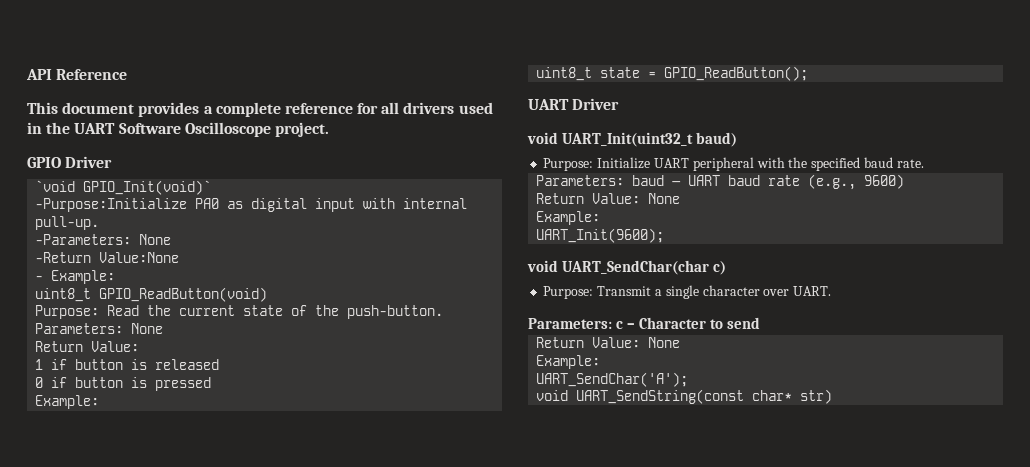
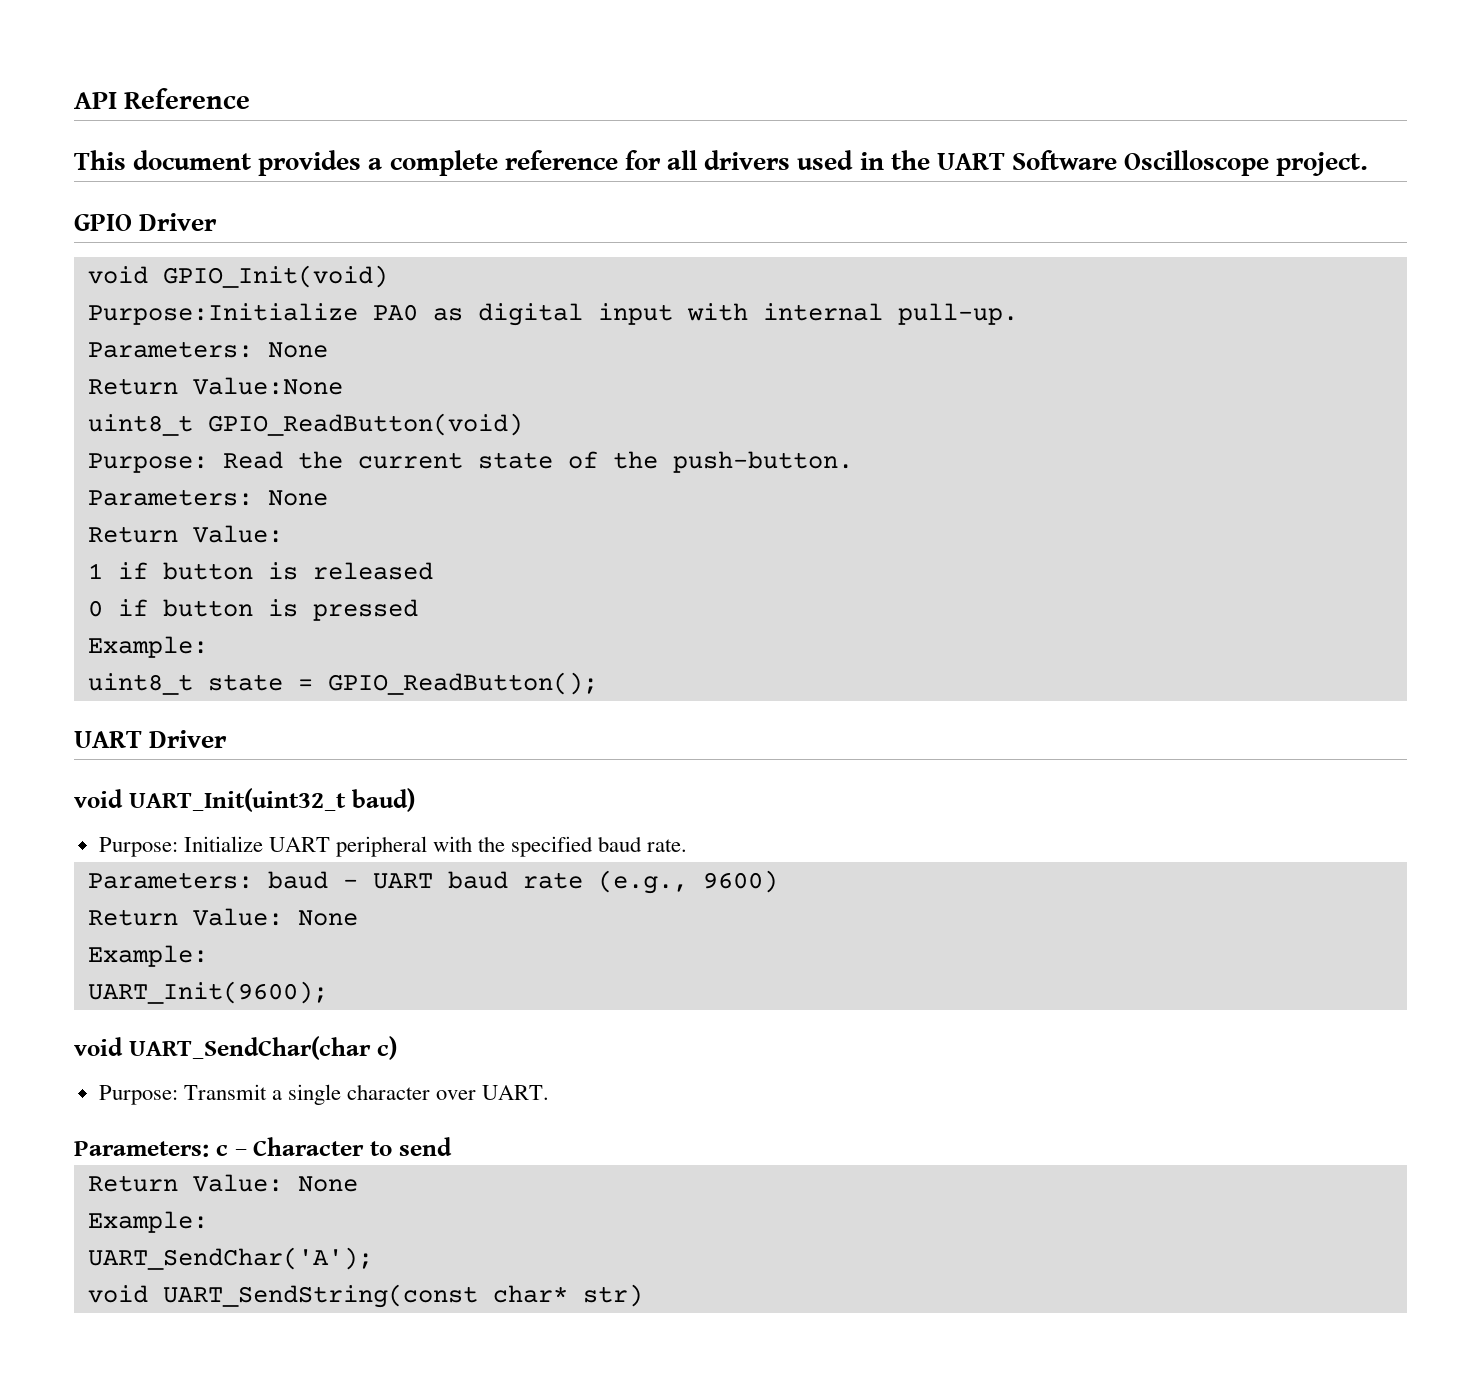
- `void GPIO_Init(void)`
- -Purpose:Initialize PA0 as digital input with internal pull-up.
- -Parameters: None
- -Return Value:None
+ void GPIO_Init(void)
+ Purpose:Initialize PA0 as digital input with internal pull-up.
+ Parameters: None
+ Return Value:None
- - Example:

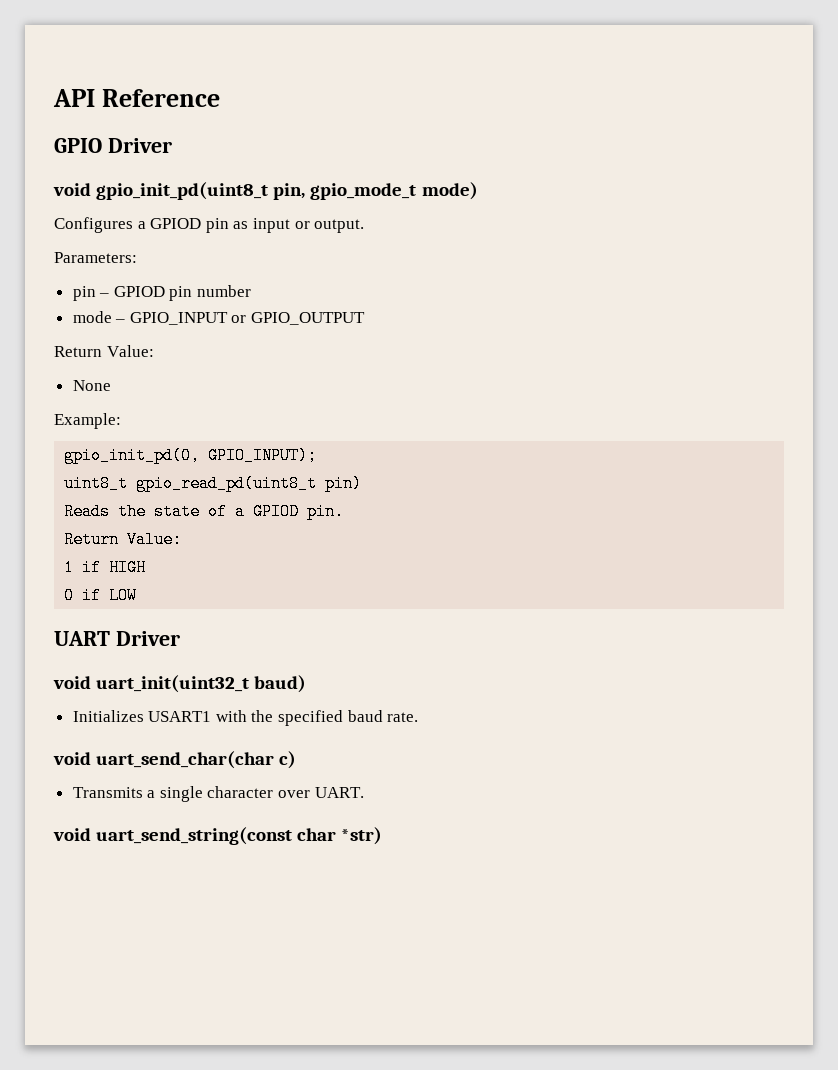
- This document provides a complete reference for all drivers used in the UART Software Oscilloscope project.
  GPIO Driver
- void GPIO_Init(void)
- Purpose:Initialize PA0 as digital input with internal pull-up.
- Parameters: None
- Return Value:None
- uint8_t GPIO_ReadButton(void)
- Purpose: Read the current state of the push-button.
- Parameters: None
+ void gpio_init_pd(uint8_t pin, gpio_mode_t mode)
+ Configures a GPIOD pin as input or output.
+ Parameters:
+ pin – GPIOD pin number
+ mode – GPIO_INPUT or GPIO_OUTPUT
+ Return Value:
+ None
+ Example:
+ gpio_init_pd(0, GPIO_INPUT);
+ uint8_t gpio_read_pd(uint8_t pin)
+ Reads the state of a GPIOD pin.
- 1 if button is released
+ 1 if HIGH
- 0 if button is pressed
- Example:
- uint8_t state = GPIO_ReadButton();
+ 0 if LOW
- void UART_Init(uint32_t baud)
+ void uart_init(uint32_t baud)
- Purpose: Initialize UART peripheral with the specified baud rate.
+ Initializes USART1 with the specified baud rate.
- Parameters: baud – UART baud rate (e.g., 9600)
- Return Value: None
- Example:
- UART_Init(9600);
- void UART_SendChar(char c)
+ void uart_send_char(char c)
- Purpose: Transmit a single character over UART.
+ Transmits a single character over UART.
- Parameters: c – Character to send
- Return Value: None
- Example:
- UART_SendChar('A');
- void UART_SendString(const char* str)
+ void uart_send_string(const char *str)

